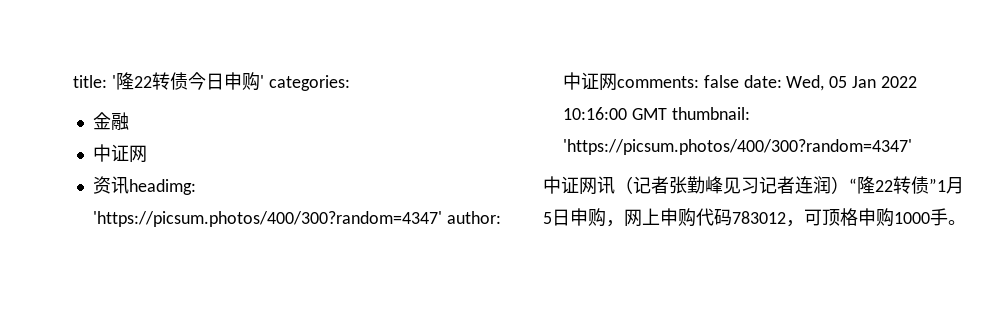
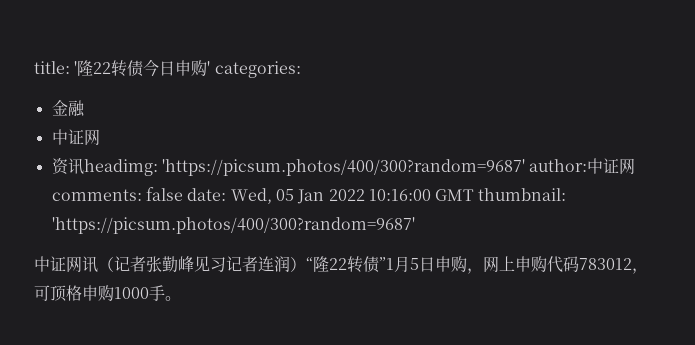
- 资讯headimg: 'https://picsum.photos/400/300?random=4347' author:中证网comments: false date: Wed, 05 Jan 2022 10:16:00 GMT thumbnail: 'https://picsum.photos/400/300?random=4347'
+ 资讯headimg: 'https://picsum.photos/400/300?random=9687' author:中证网comments: false date: Wed, 05 Jan 2022 10:16:00 GMT thumbnail: 'https://picsum.photos/400/300?random=9687'

